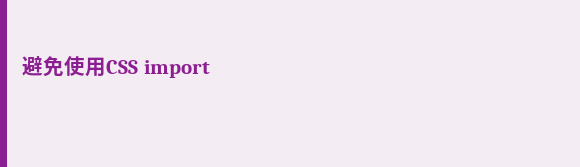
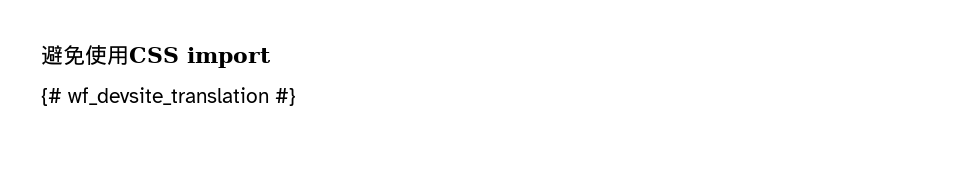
+ {# wf_devsite_translation #}

